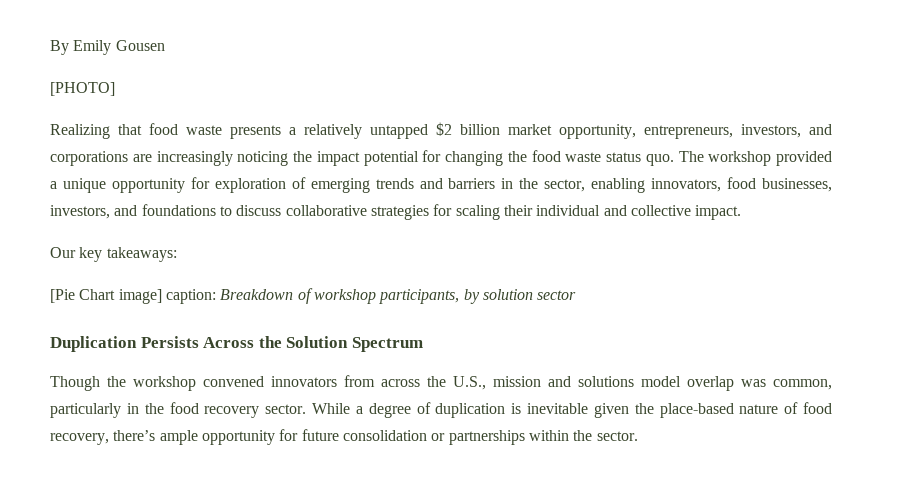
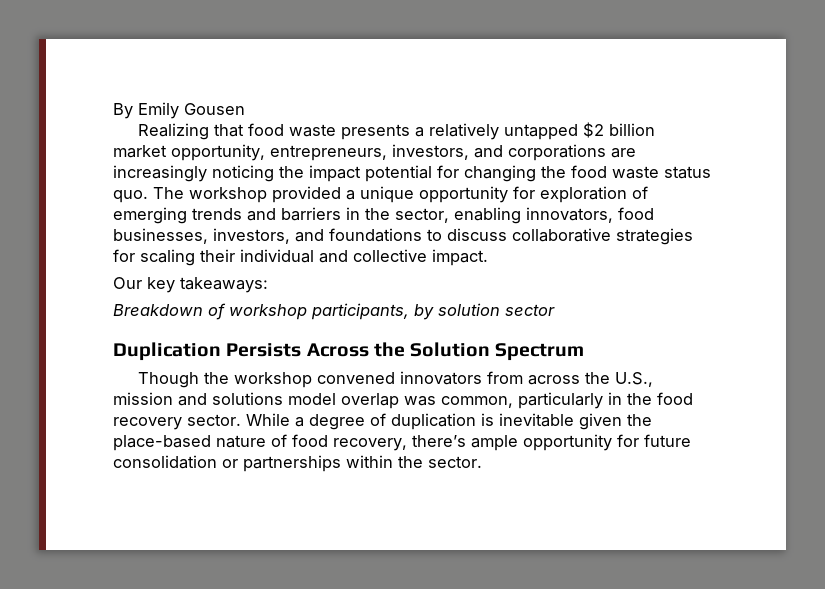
- [PHOTO]
- [Pie Chart image] caption: Breakdown of workshop participants, by solution sector
+ Breakdown of workshop participants, by solution sector

